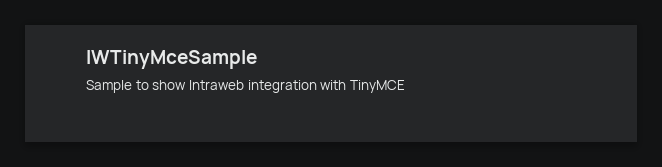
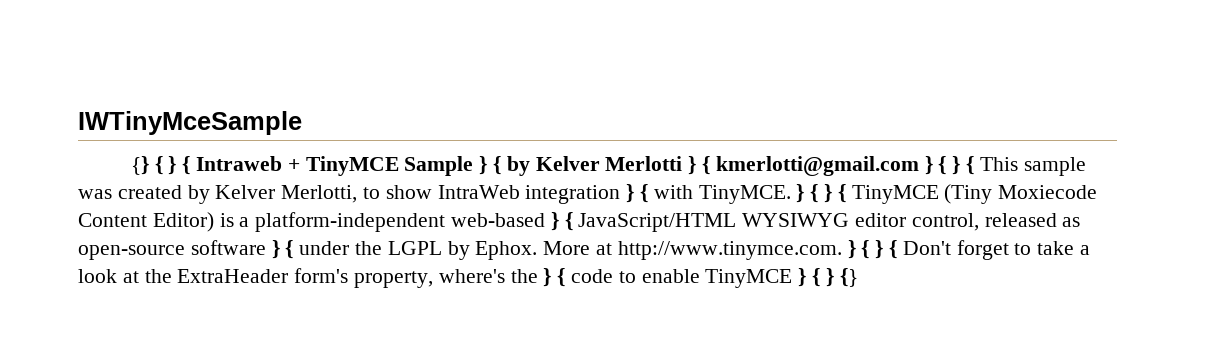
- Sample to show Intraweb integration with TinyMCE
+ {} { } { Intraweb + TinyMCE Sample } { by Kelver Merlotti } { kmerlotti@gmail.com } { } { This sample was created by Kelver Merlotti, to show IntraWeb integration } { with TinyMCE. } { } { TinyMCE (Tiny Moxiecode Content Editor) is a platform-independent web-based } { JavaScript/HTML WYSIWYG editor control, released as open-source software } { under the LGPL by Ephox. More at http://www.tinymce.com. } { } { Don't forget to take a look at the ExtraHeader form's property, where's the } { code to enable TinyMCE } { } {}

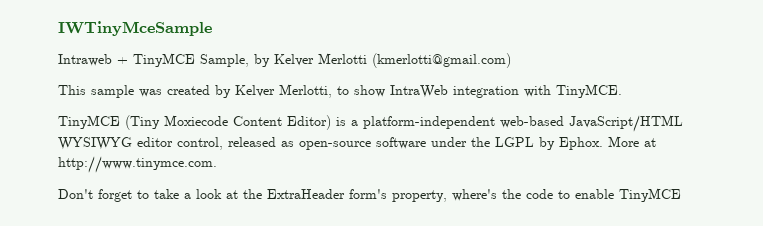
- {} { } { Intraweb + TinyMCE Sample } { by Kelver Merlotti } { kmerlotti@gmail.com } { } { This sample was created by Kelver Merlotti, to show IntraWeb integration } { with TinyMCE. } { } { TinyMCE (Tiny Moxiecode Content Editor) is a platform-independent web-based } { JavaScript/HTML WYSIWYG editor control, released as open-source software } { under the LGPL by Ephox.
+ Intraweb + TinyMCE Sample, by Kelver Merlotti (kmerlotti@gmail.com)
+ This sample was created by Kelver Merlotti, to show IntraWeb integration with TinyMCE.
+ TinyMCE (Tiny Moxiecode Content Editor) is a platform-independent web-based JavaScript/HTML WYSIWYG editor control, released as open-source software under the LGPL by Ephox.
- More at http://www.tinymce.com. } { } { Don't forget to take a look at the ExtraHeader form's property, where's the } { code to enable TinyMCE } { } {}
+ More at http://www.tinymce.com.
+ Don't forget to take a look at the ExtraHeader form's property, where's the code to enable TinyMCE

